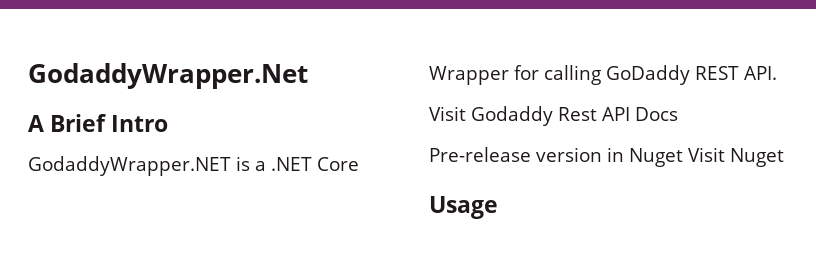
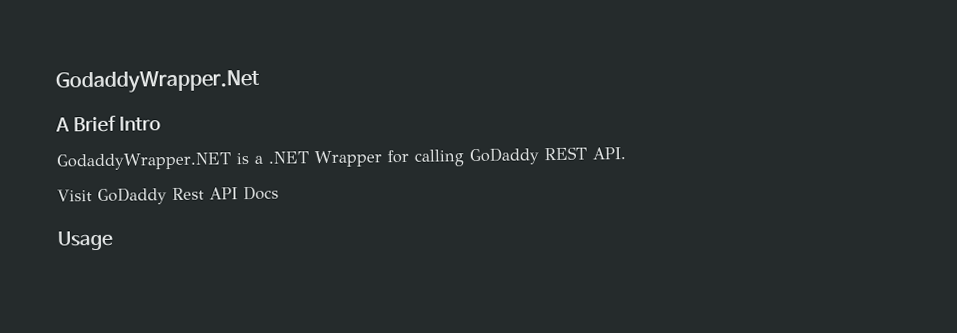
- GodaddyWrapper.NET is a .NET Core Wrapper for calling GoDaddy REST API.
+ GodaddyWrapper.NET is a .NET Wrapper for calling GoDaddy REST API.
- Visit Godaddy Rest API Docs
+ Visit GoDaddy Rest API Docs
- Pre-release version in Nuget Visit Nuget

